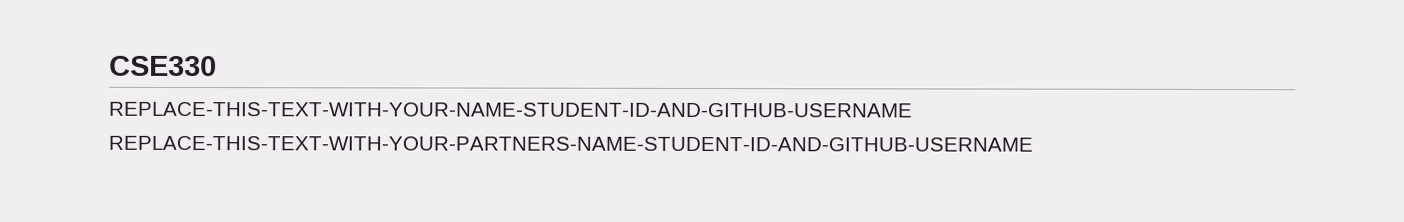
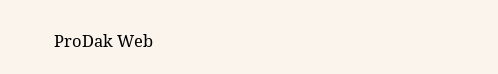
- CSE330
- REPLACE-THIS-TEXT-WITH-YOUR-NAME-STUDENT-ID-AND-GITHUB-USERNAME
- REPLACE-THIS-TEXT-WITH-YOUR-PARTNERS-NAME-STUDENT-ID-AND-GITHUB-USERNAME
+ ProDak Web

